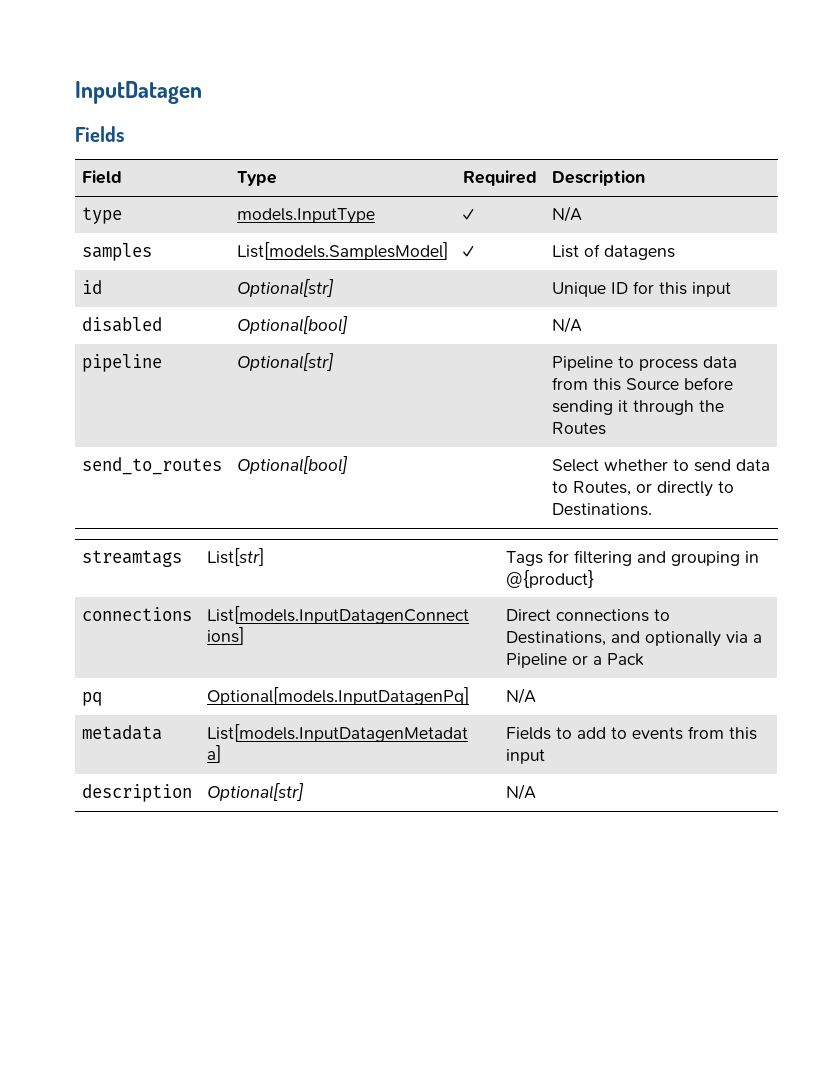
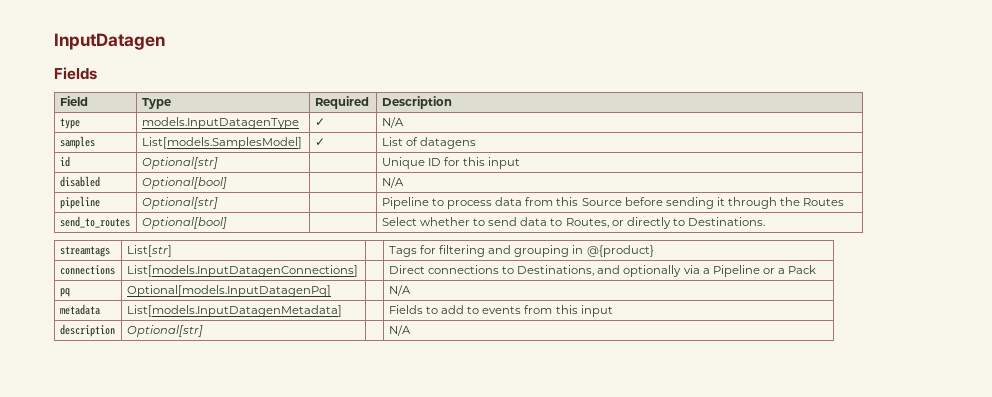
- type | models.InputType | ✓ | N/A
+ type | models.InputDatagenType | ✓ | N/A

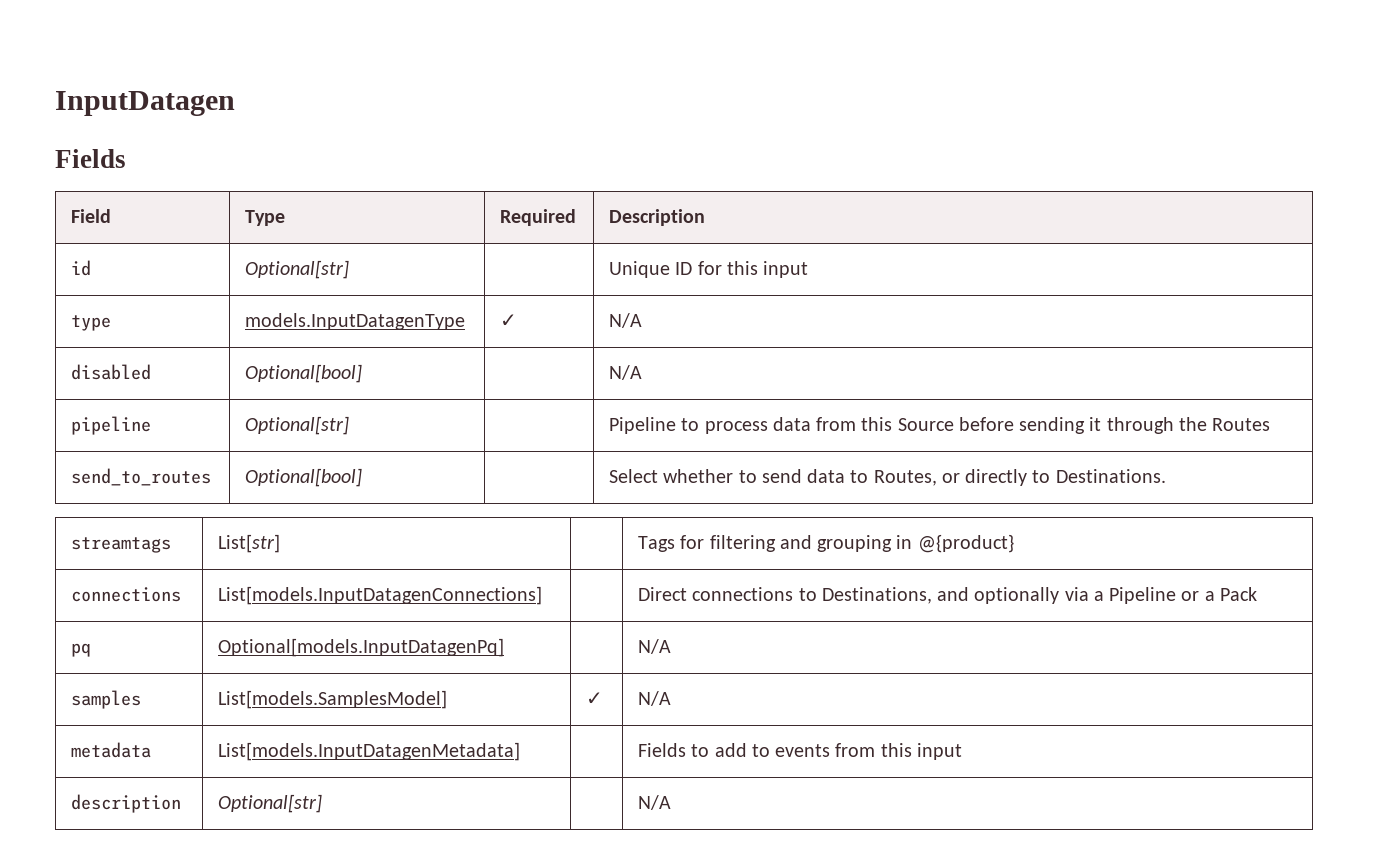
- type | models.InputDatagenType | ✓ | N/A
- samples | List[models.SamplesModel] | ✓ | List of datagens
+ type | models.InputDatagenType | ✓ | N/A
+ samples | List[models.SamplesModel] | ✓ | N/A

